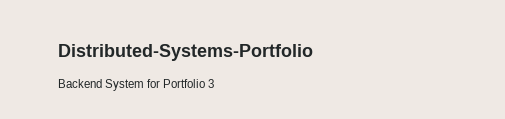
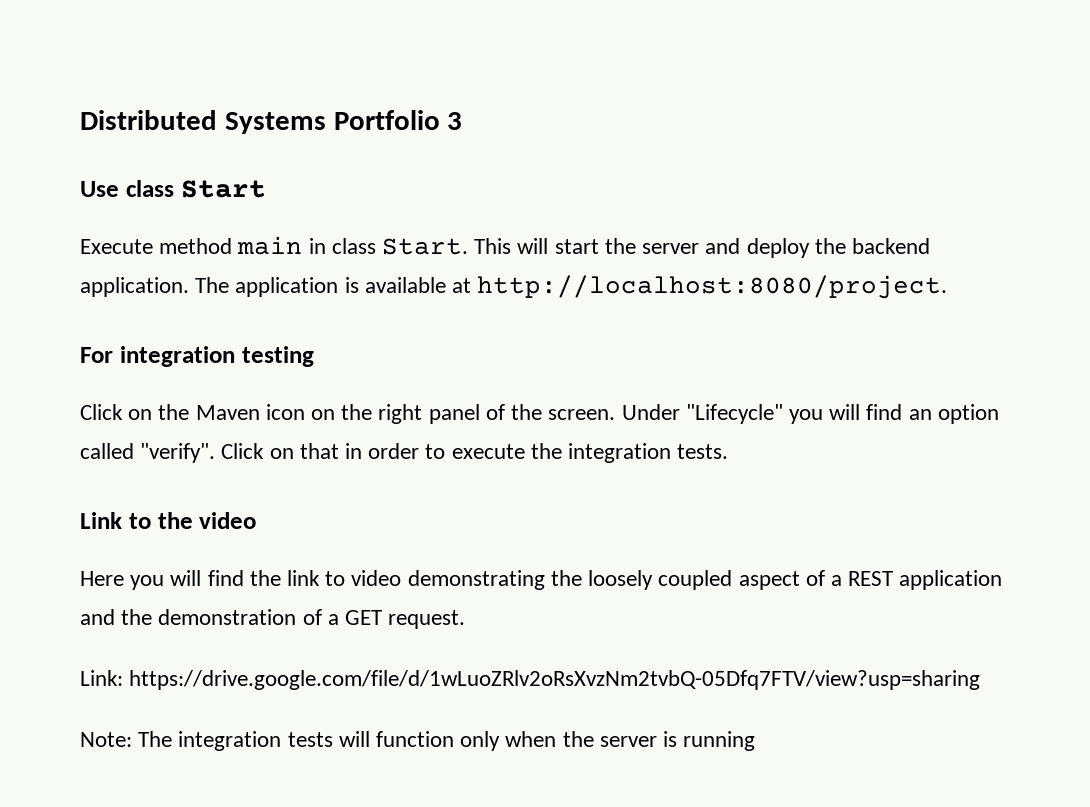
- Distributed-Systems-Portfolio
- Backend System for Portfolio 3
+ Distributed Systems Portfolio 3
+ Use class Start
+ Execute method main in class Start. This will start the server and deploy the backend application. The application is available at http://localhost:8080/project.
+ For integration testing
+ Click on the Maven icon on the right panel of the screen. Under "Lifecycle" you will find an option called "verify". Click on that in order to execute the integration tests.
+ Link to the video
+ Here you will find the link to video demonstrating the loosely coupled aspect of a REST application and the demonstration of a GET request.
+ Link: https://drive.google.com/file/d/1wLuoZRlv2oRsXvzNm2tvbQ-05Dfq7FTV/view?usp=sharing
+ Note: The integration tests will function only when the server is running

